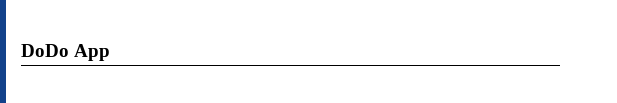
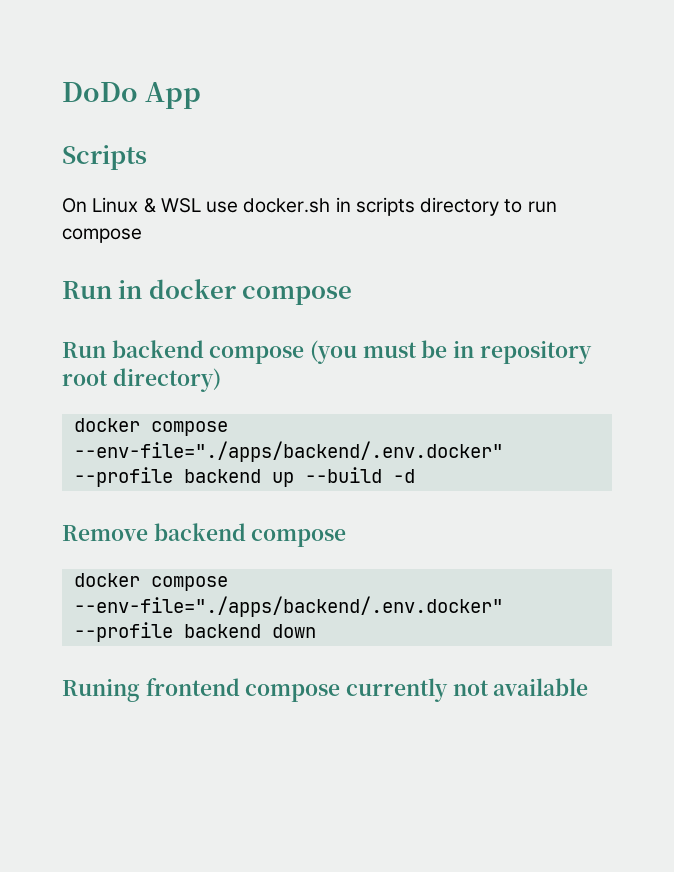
+ Scripts
+ On Linux & WSL use docker.sh in scripts directory to run compose
+ Run in docker compose
+ Run backend compose (you must be in repository root directory)
+ docker compose --env-file="./apps/backend/.env.docker" --profile backend up --build -d
+ Remove backend compose
+ docker compose --env-file="./apps/backend/.env.docker" --profile backend down
+ Runing frontend compose currently not available

